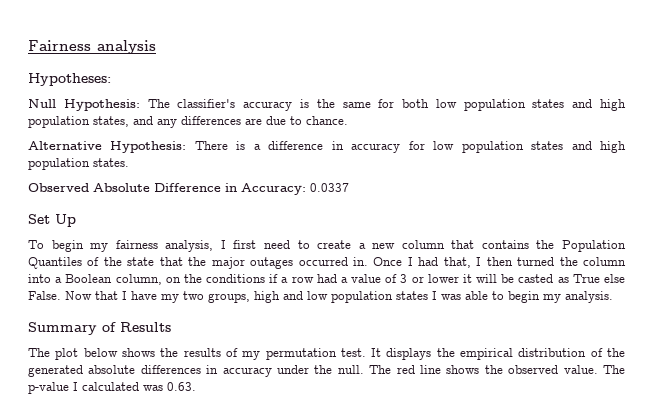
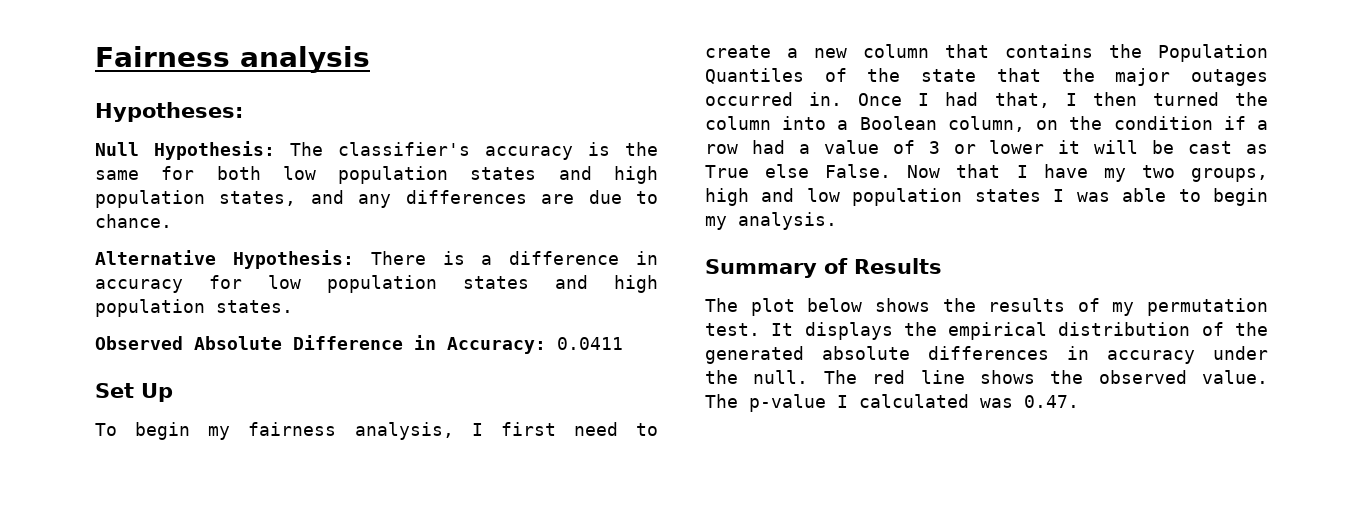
- Observed Absolute Difference in Accuracy: 0.0337
+ Observed Absolute Difference in Accuracy: 0.0411
- Once I had that, I then turned the column into a Boolean column, on the conditions if a row had a value of 3 or lower it will be casted as True else False.
+ Once I had that, I then turned the column into a Boolean column, on the condition if a row had a value of 3 or lower it will be cast as True else False.
- The p-value I calculated was 0.63.
+ The p-value I calculated was 0.47.

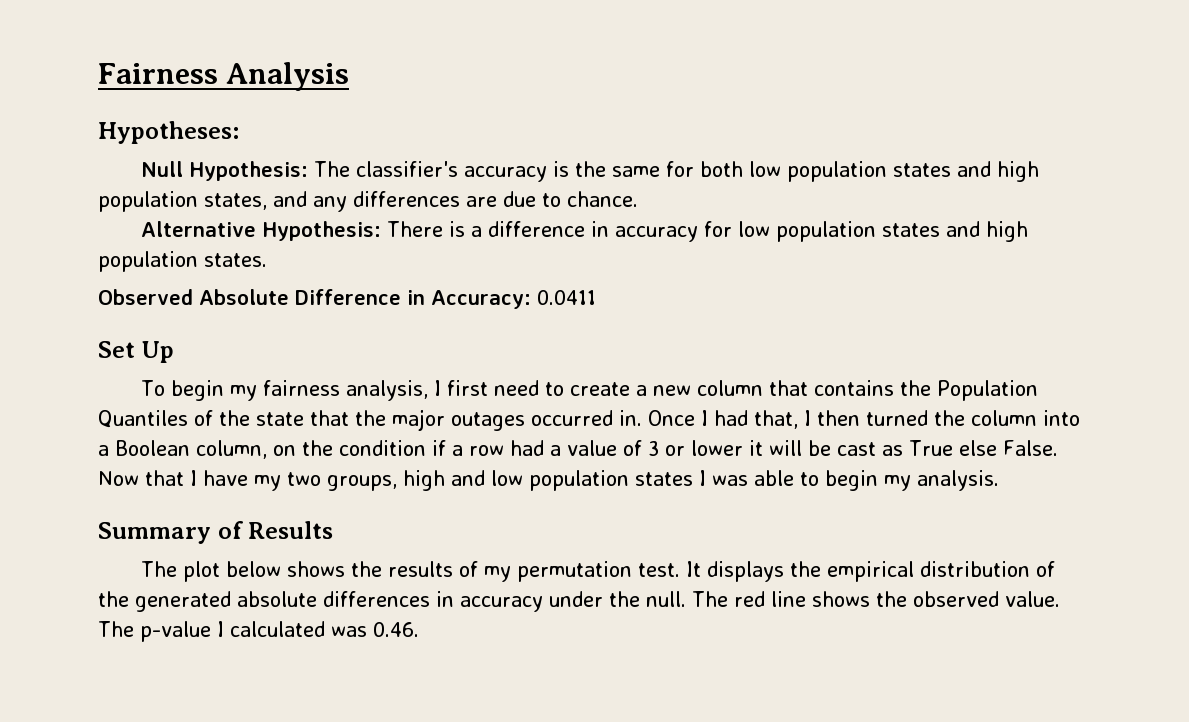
- Fairness analysis
+ Fairness Analysis
- The p-value I calculated was 0.47.
+ The p-value I calculated was 0.46.

